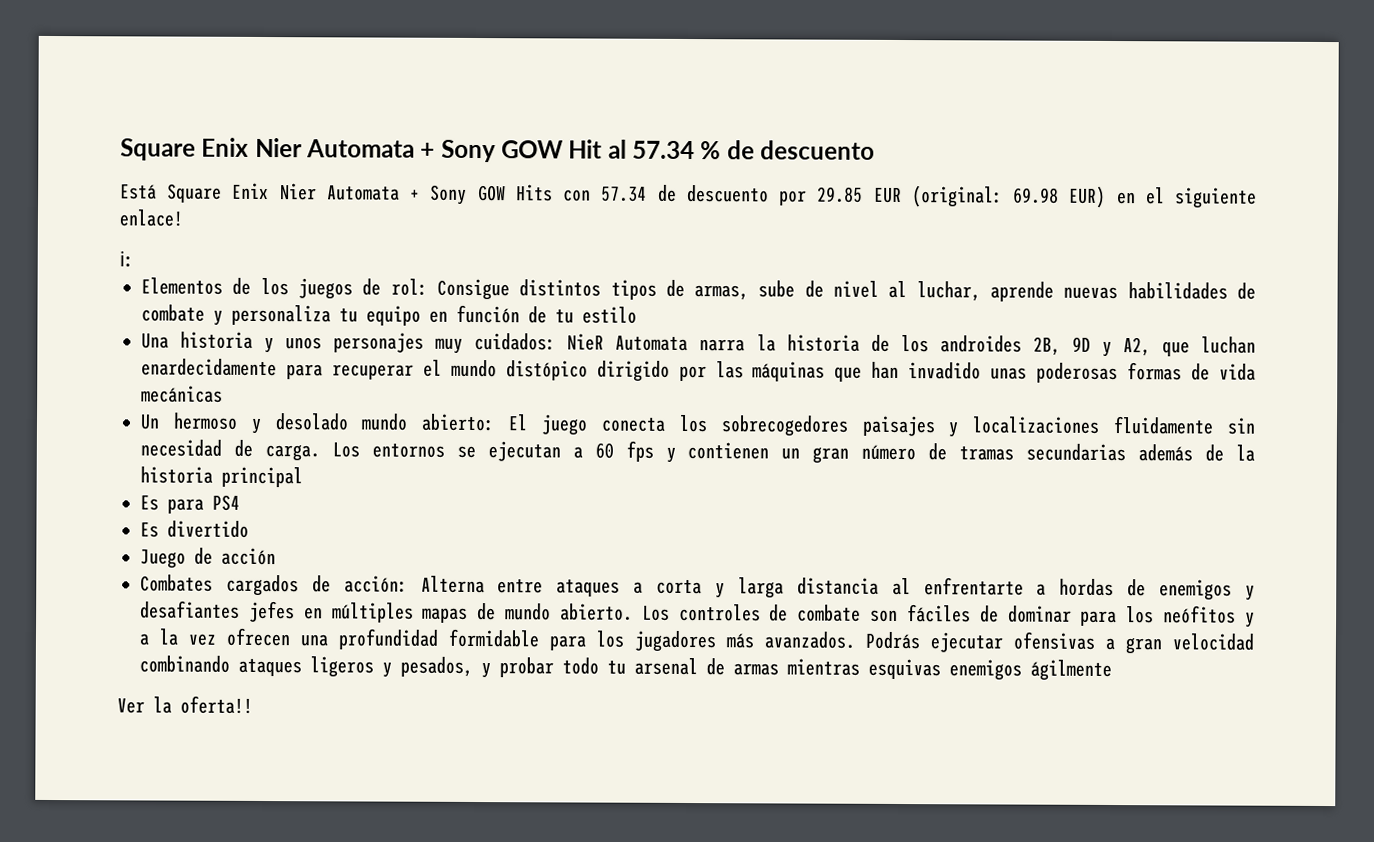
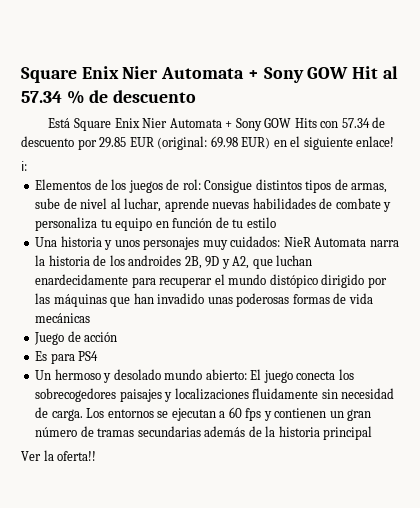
+ Juego de acción
+ Es para PS4
- Es para PS4
- Es divertido
- Juego de acción
- Combates cargados de acción: Alterna entre ataques a corta y larga distancia al enfrentarte a hordas de enemigos y desafiantes jefes en múltiples mapas de mundo abierto. Los controles de combate son fáciles de dominar para los neófitos y a la vez ofrecen una profundidad formidable para los jugadores más avanzados. Podrás ejecutar ofensivas a gran velocidad combinando ataques ligeros y pesados, y probar todo tu arsenal de armas mientras esquivas enemigos ágilmente

